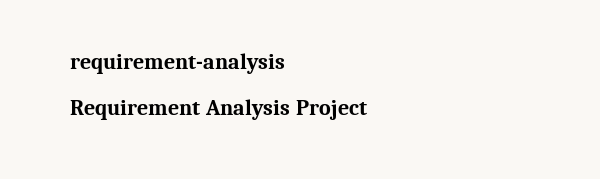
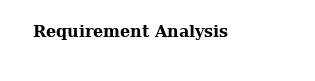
- requirement-analysis
- Requirement Analysis Project
+ Requirement Analysis

